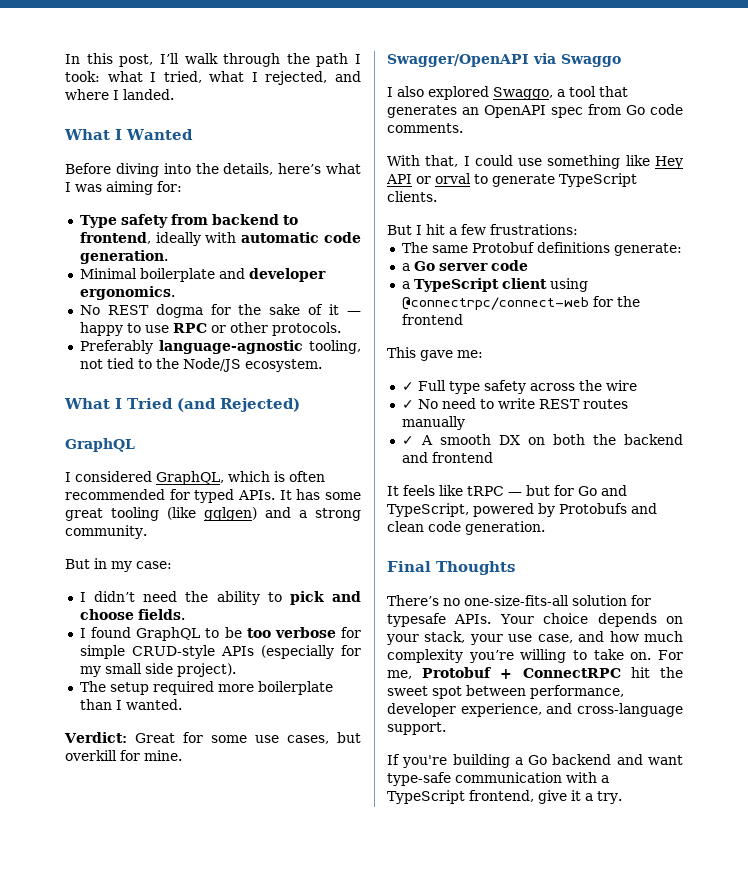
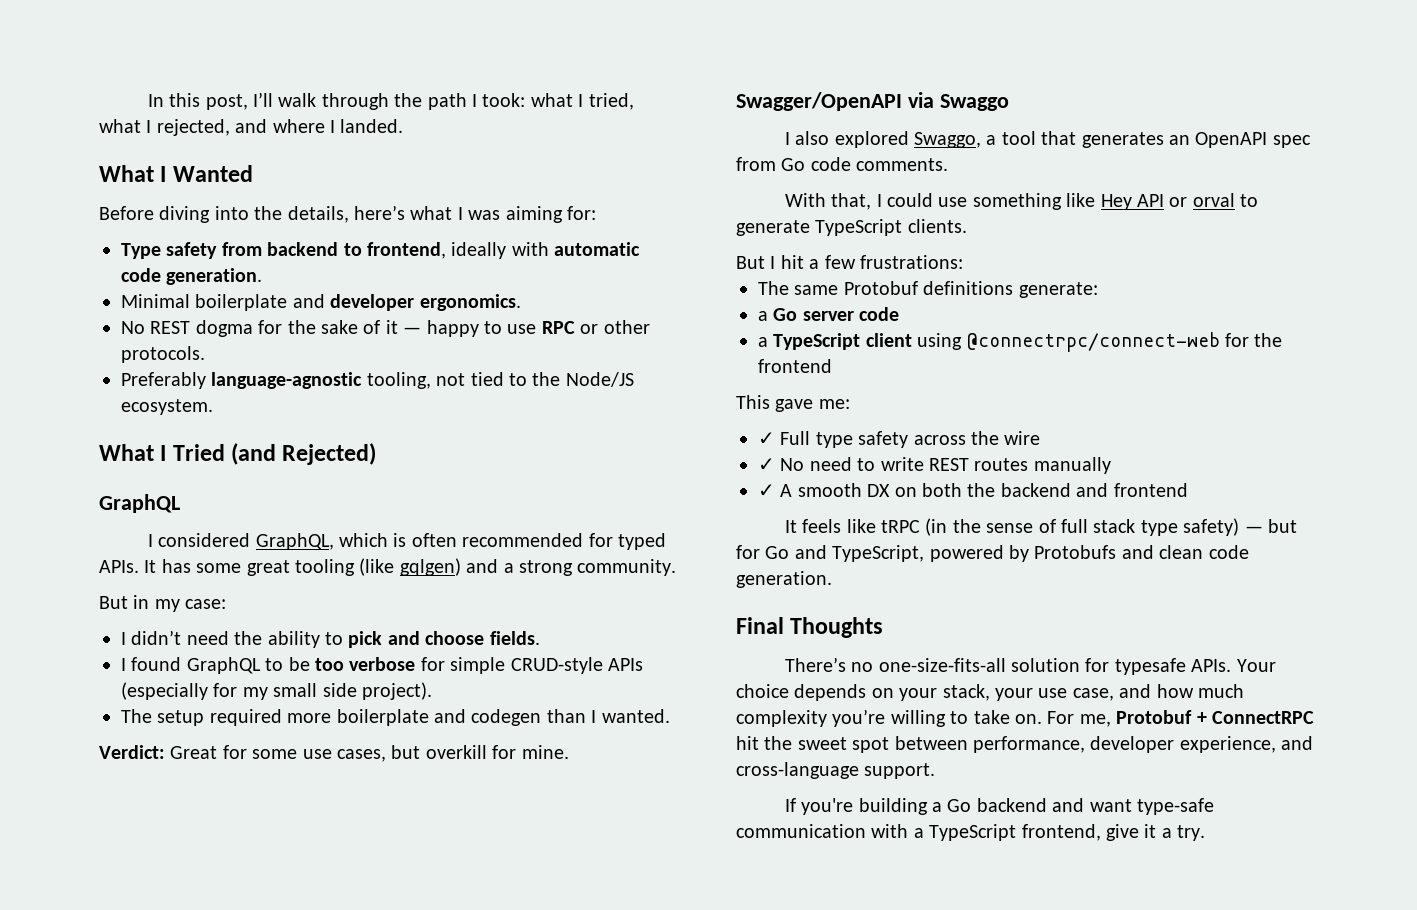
- The setup required more boilerplate than I wanted.
+ The setup required more boilerplate and codegen than I wanted.
- It feels like tRPC — but for Go and TypeScript, powered by Protobufs and clean code generation.
+ It feels like tRPC (in the sense of full stack type safety) — but for Go and TypeScript, powered by Protobufs and clean code generation.

